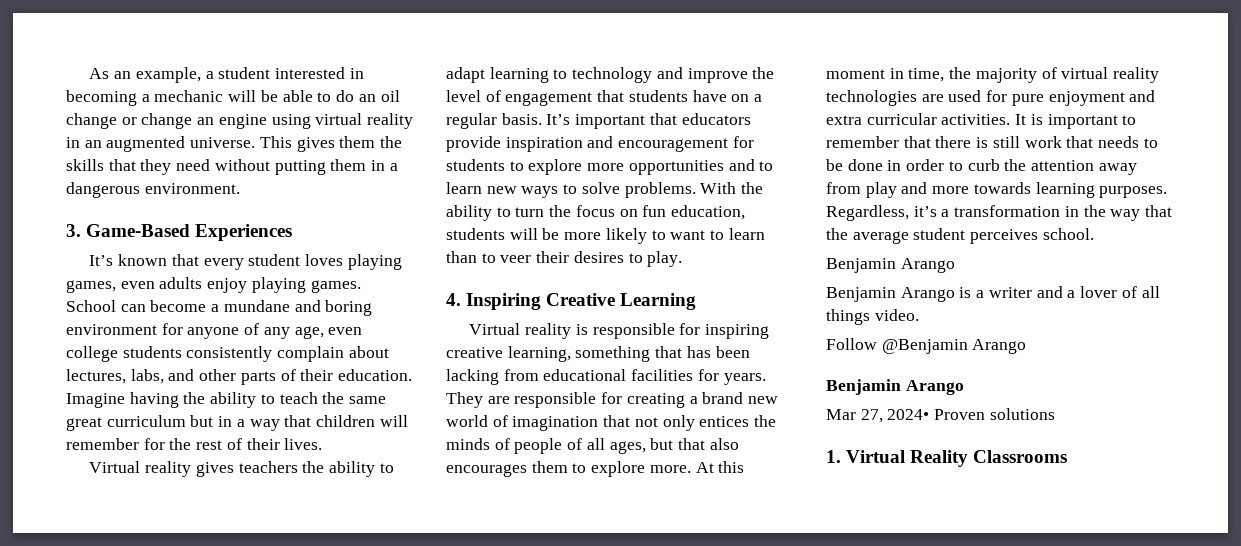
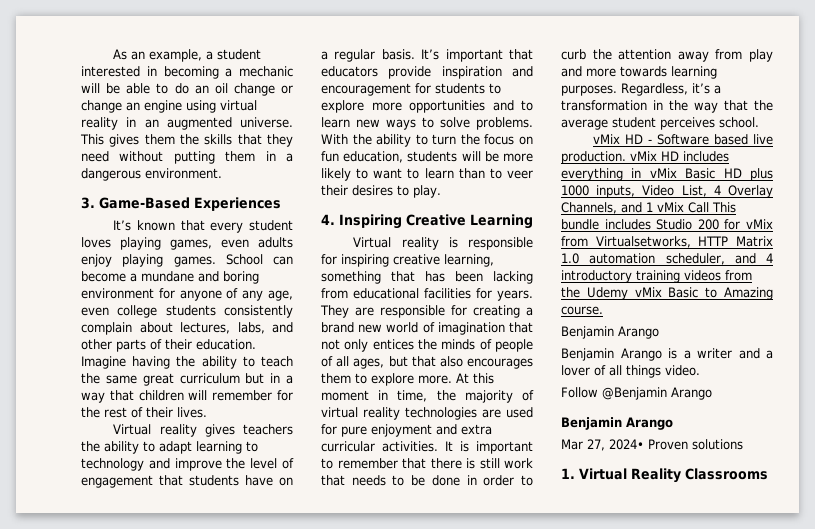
+ vMix HD - Software based live production. vMix HD includes everything in vMix Basic HD plus 1000 inputs, Video List, 4 Overlay Channels, and 1 vMix Call This bundle includes Studio 200 for vMix from Virtualsetworks, HTTP Matrix 1.0 automation scheduler, and 4 introductory training videos from the Udemy vMix Basic to Amazing course.

